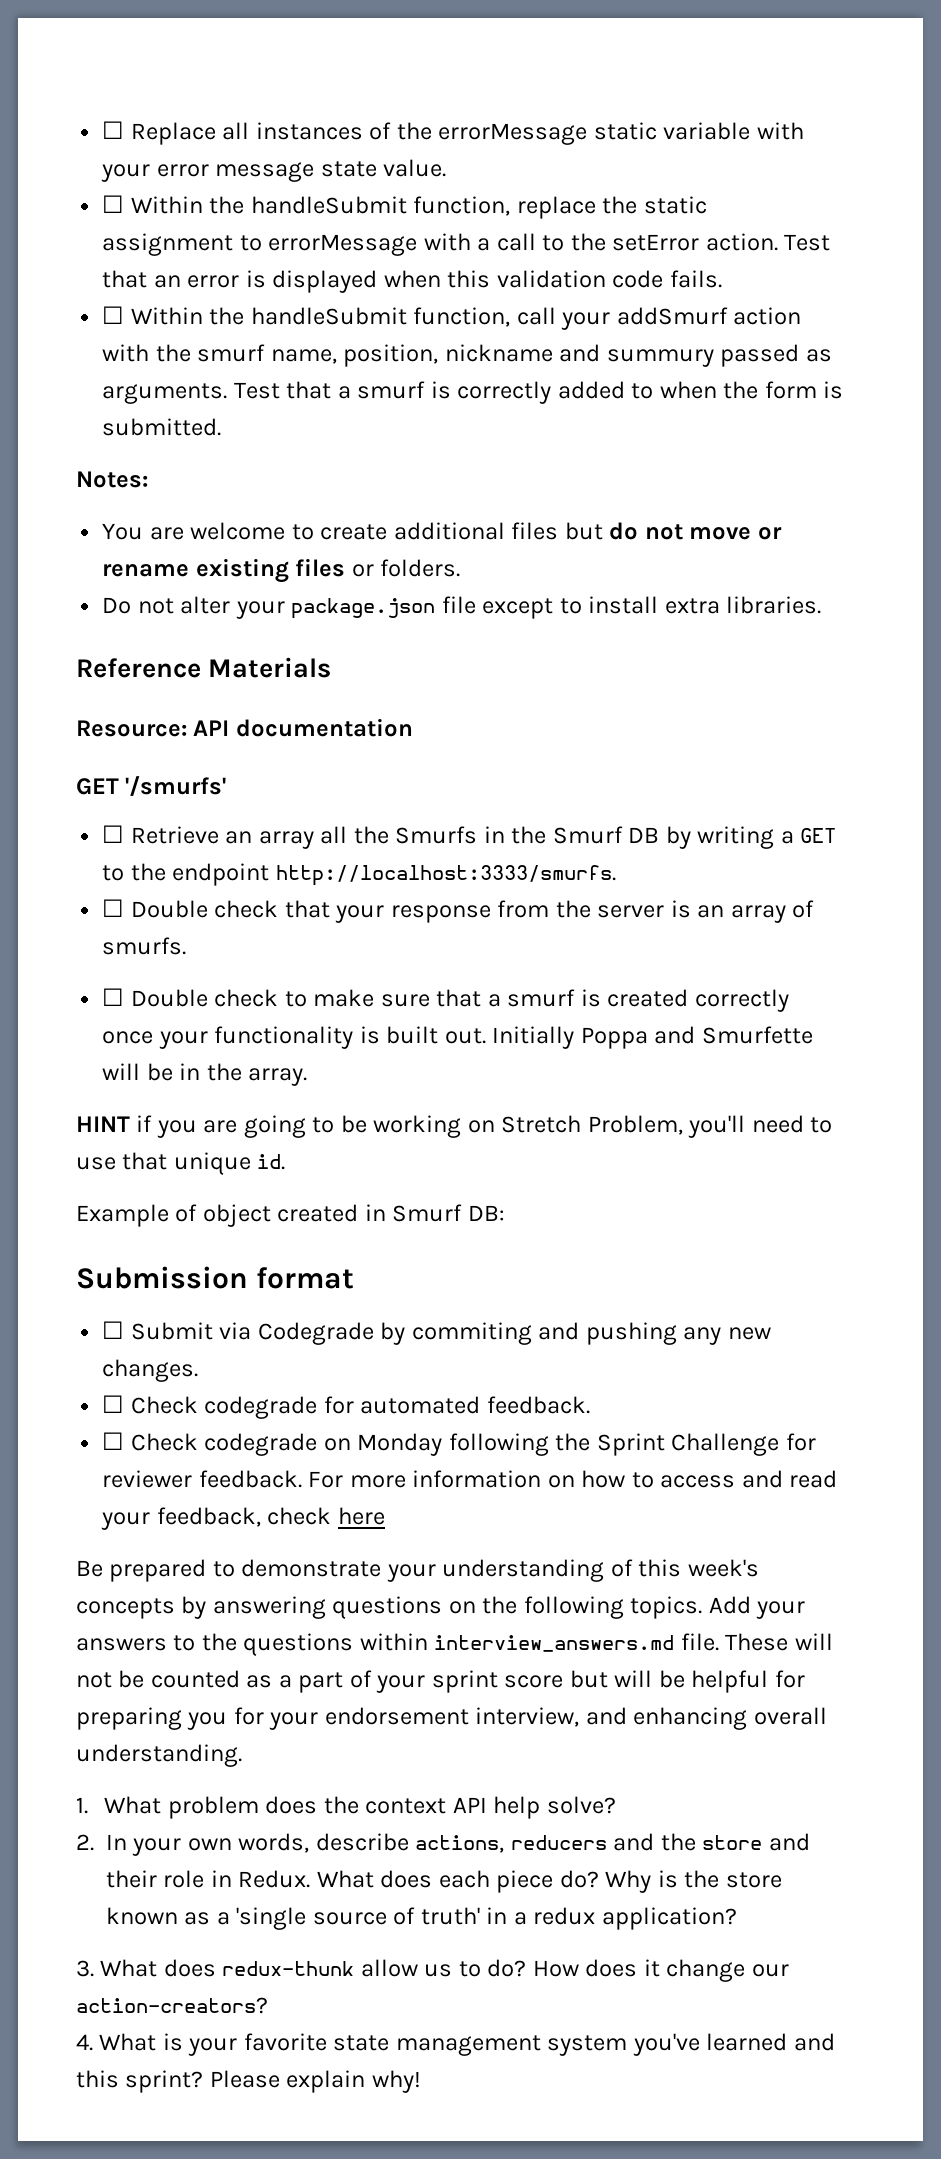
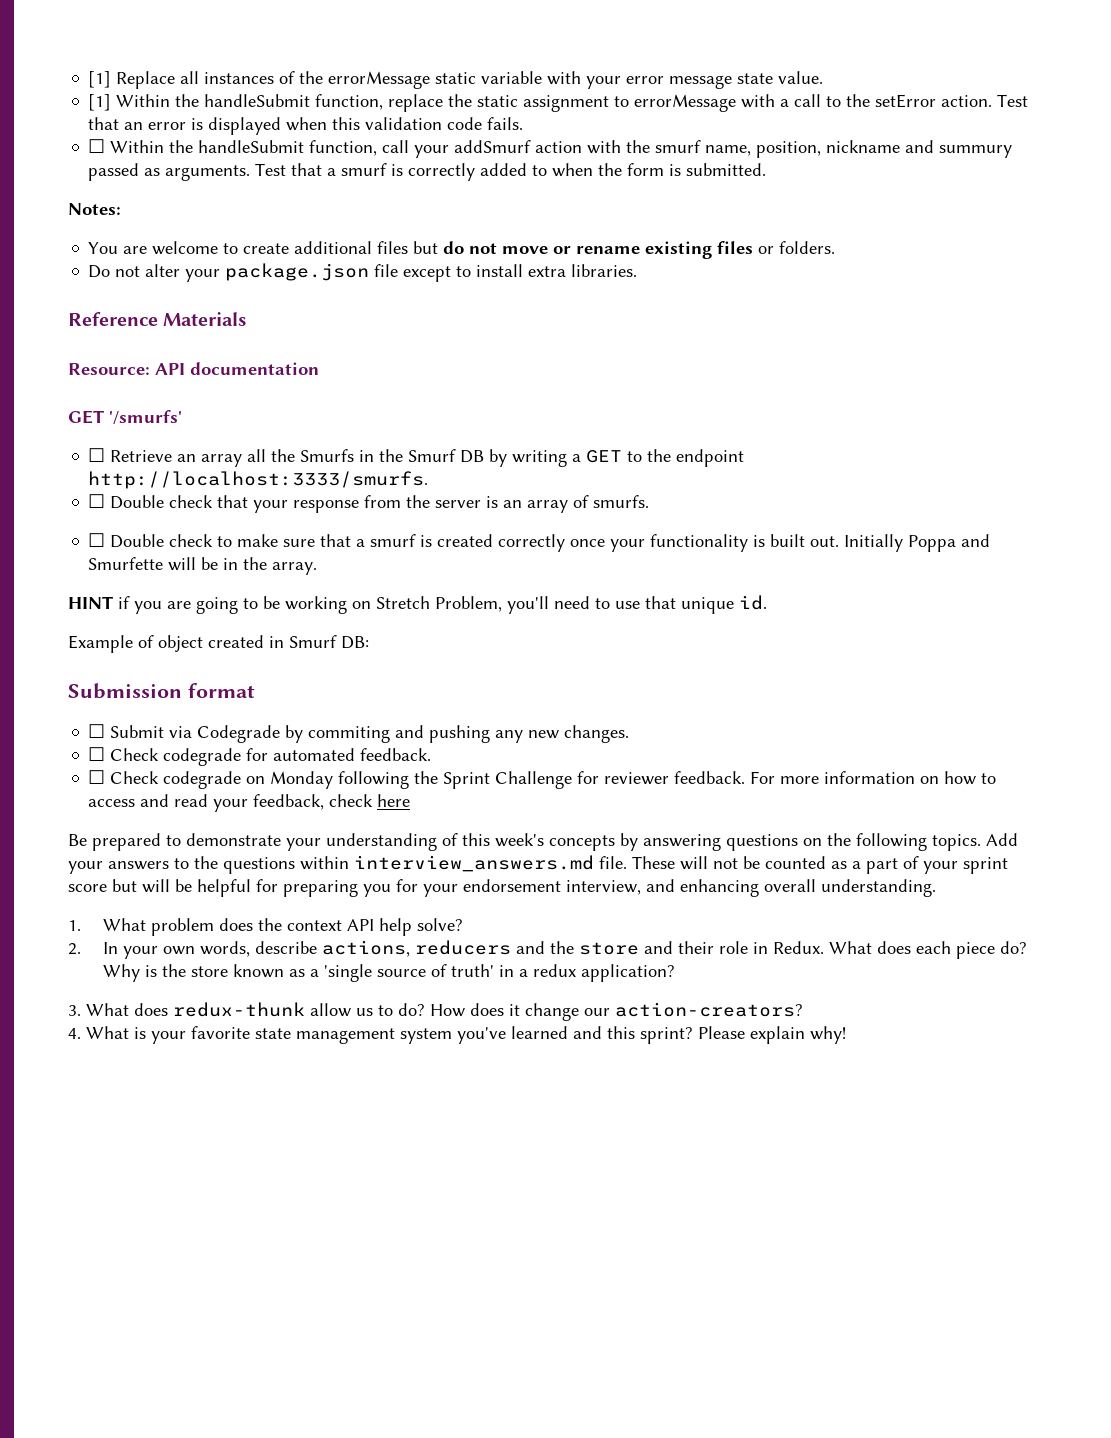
- ☐ Replace all instances of the errorMessage static variable with your error message state value.
+ [1] Replace all instances of the errorMessage static variable with your error message state value.
- ☐ Within the handleSubmit function, replace the static assignment to errorMessage with a call to the setError action.
+ [1] Within the handleSubmit function, replace the static assignment to errorMessage with a call to the setError action.

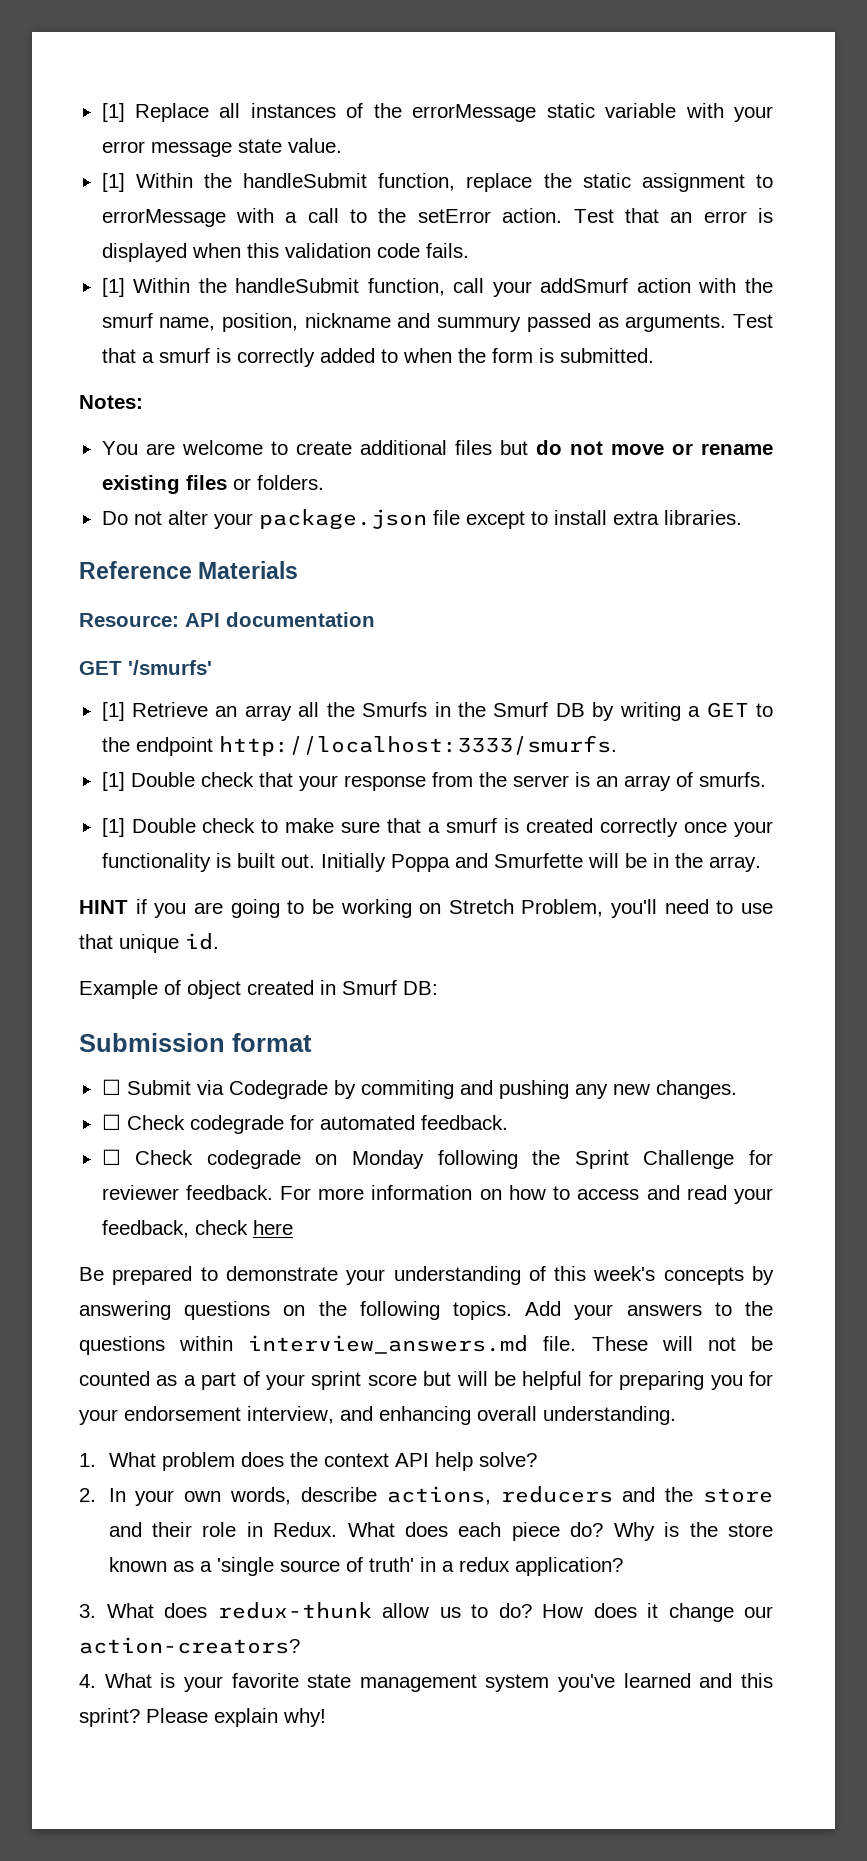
- ☐ Within the handleSubmit function, call your addSmurf action with the smurf name, position, nickname and summury passed as arguments.
+ [1] Within the handleSubmit function, call your addSmurf action with the smurf name, position, nickname and summury passed as arguments.
- ☐ Retrieve an array all the Smurfs in the Smurf DB by writing a GET to the endpoint http://localhost:3333/smurfs.
+ [1] Retrieve an array all the Smurfs in the Smurf DB by writing a GET to the endpoint http://localhost:3333/smurfs.
- ☐ Double check that your response from the server is an array of smurfs.
+ [1] Double check that your response from the server is an array of smurfs.
- ☐ Double check to make sure that a smurf is created correctly once your functionality is built out.
+ [1] Double check to make sure that a smurf is created correctly once your functionality is built out.

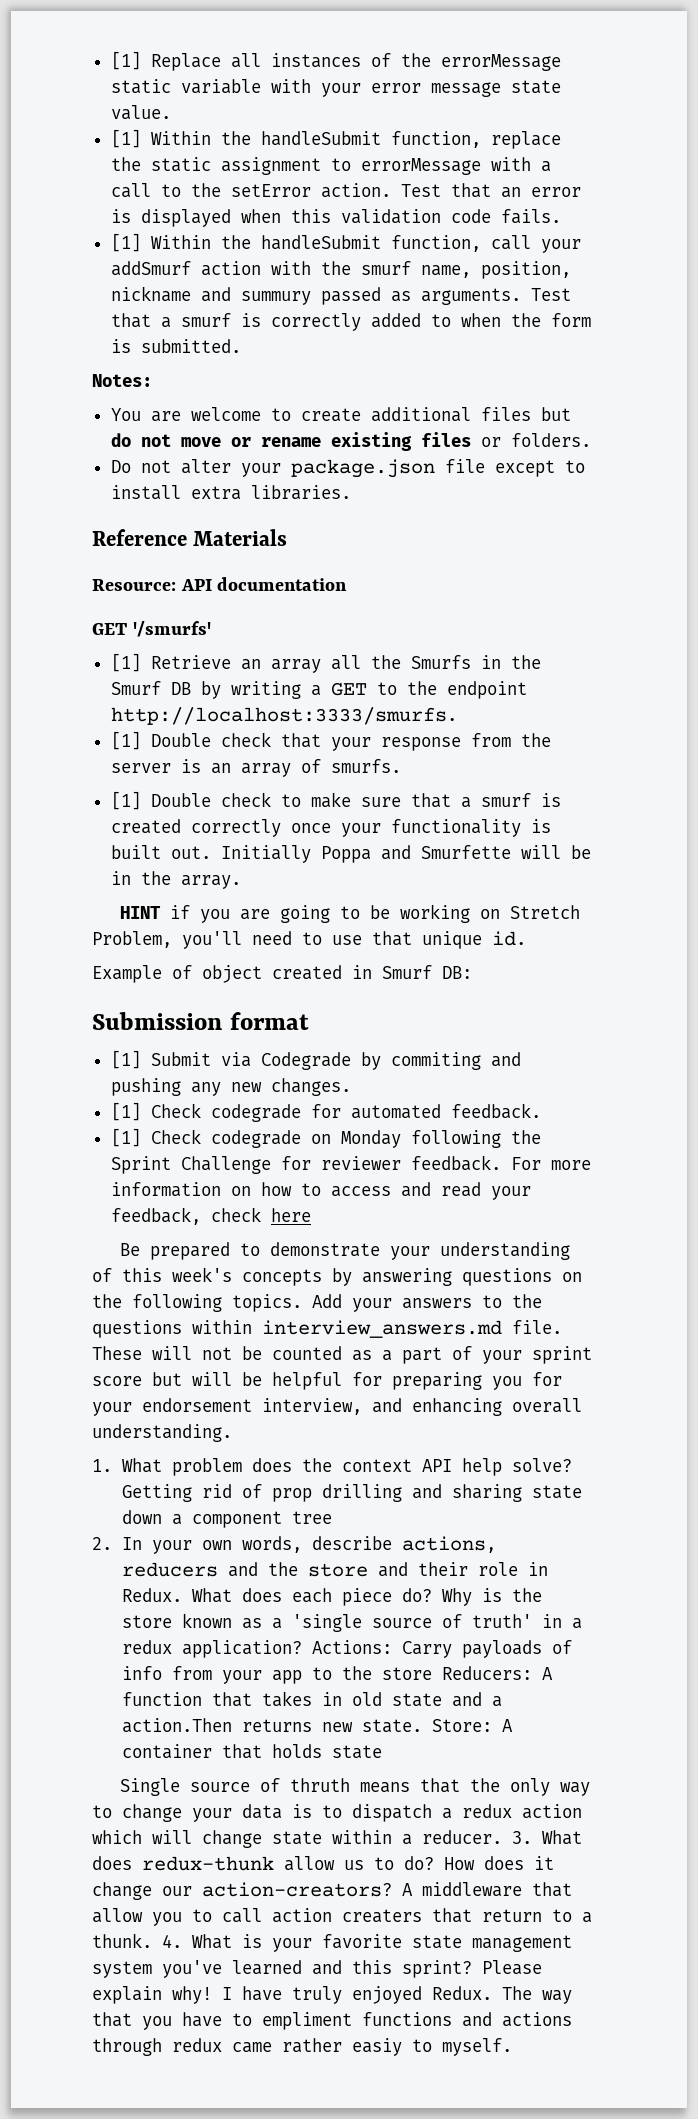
- ☐ Submit via Codegrade by commiting and pushing any new changes.
+ [1] Submit via Codegrade by commiting and pushing any new changes.
- ☐ Check codegrade for automated feedback.
+ [1] Check codegrade for automated feedback.
- ☐ Check codegrade on Monday following the Sprint Challenge for reviewer feedback.
+ [1] Check codegrade on Monday following the Sprint Challenge for reviewer feedback.
+ Getting rid of prop drilling and sharing state down a component tree
- Why is the store known as a 'single source of truth' in a redux application?
- 3. What does redux-thunk allow us to do?
+ Why is the store known as a 'single source of truth' in a redux application? Actions: Carry payloads of info from your app to the store Reducers: A function that takes in old state and a action.Then returns new state. Store: A container that holds state
+ Single source of thruth means that the only way to change your data is to dispatch a redux action which will change state within a reducer. 3. What does redux-thunk allow us to do?
- How does it change our action-creators?
- 4. What is your favorite state management system you've learned and this sprint?
+ How does it change our action-creators? A middleware that allow you to call action creaters that return to a thunk. 4. What is your favorite state management system you've learned and this sprint?
+ I have truly enjoyed Redux. The way that you have to empliment functions and actions through redux came rather easiy to myself.

